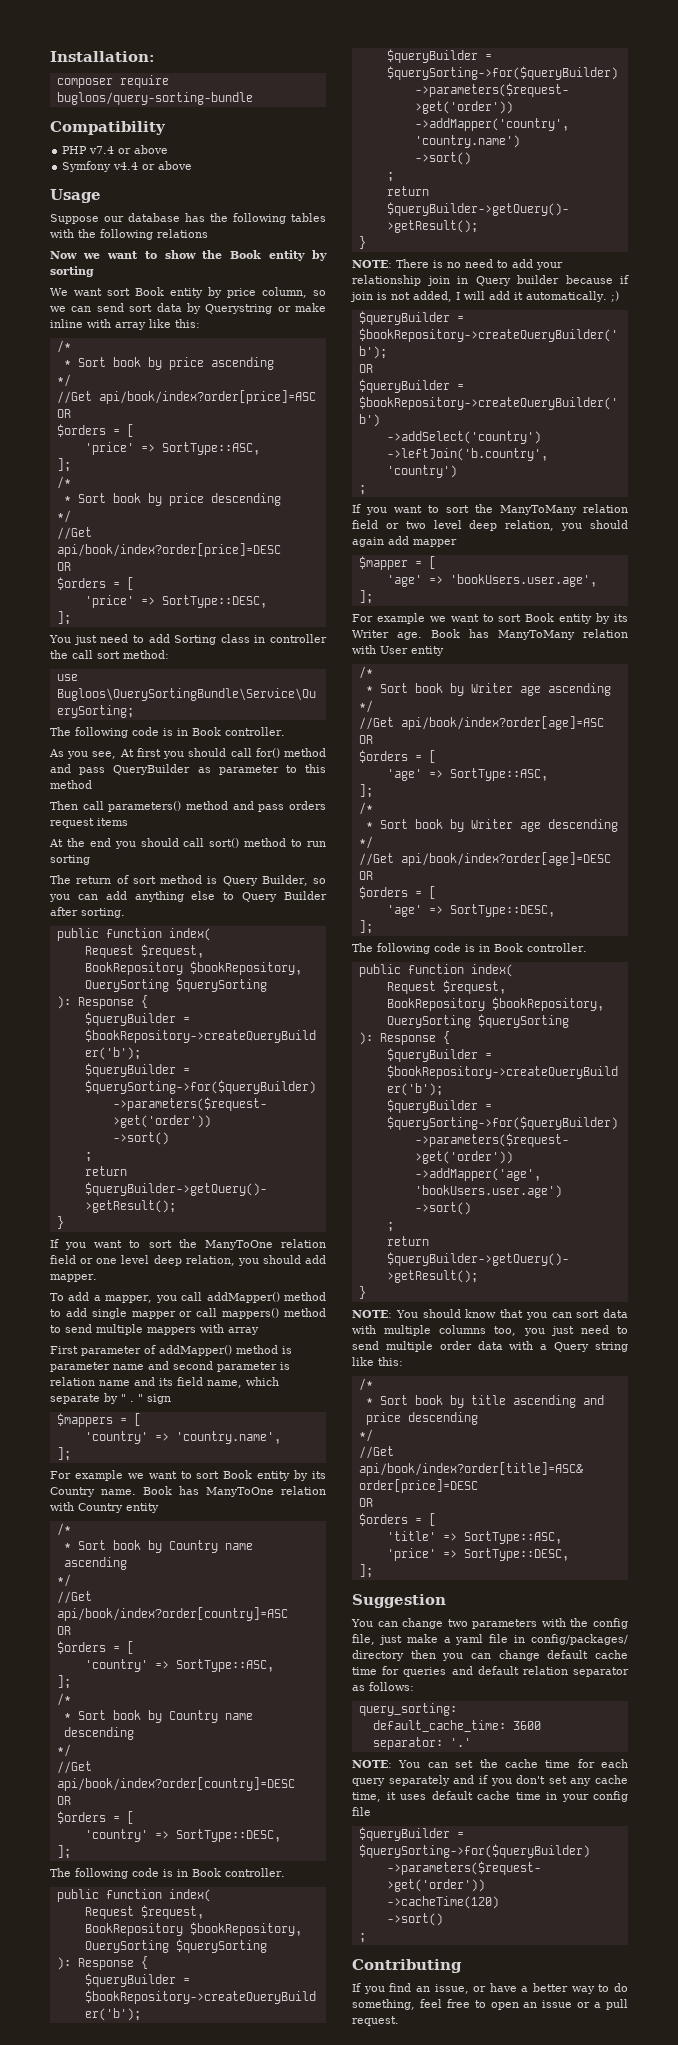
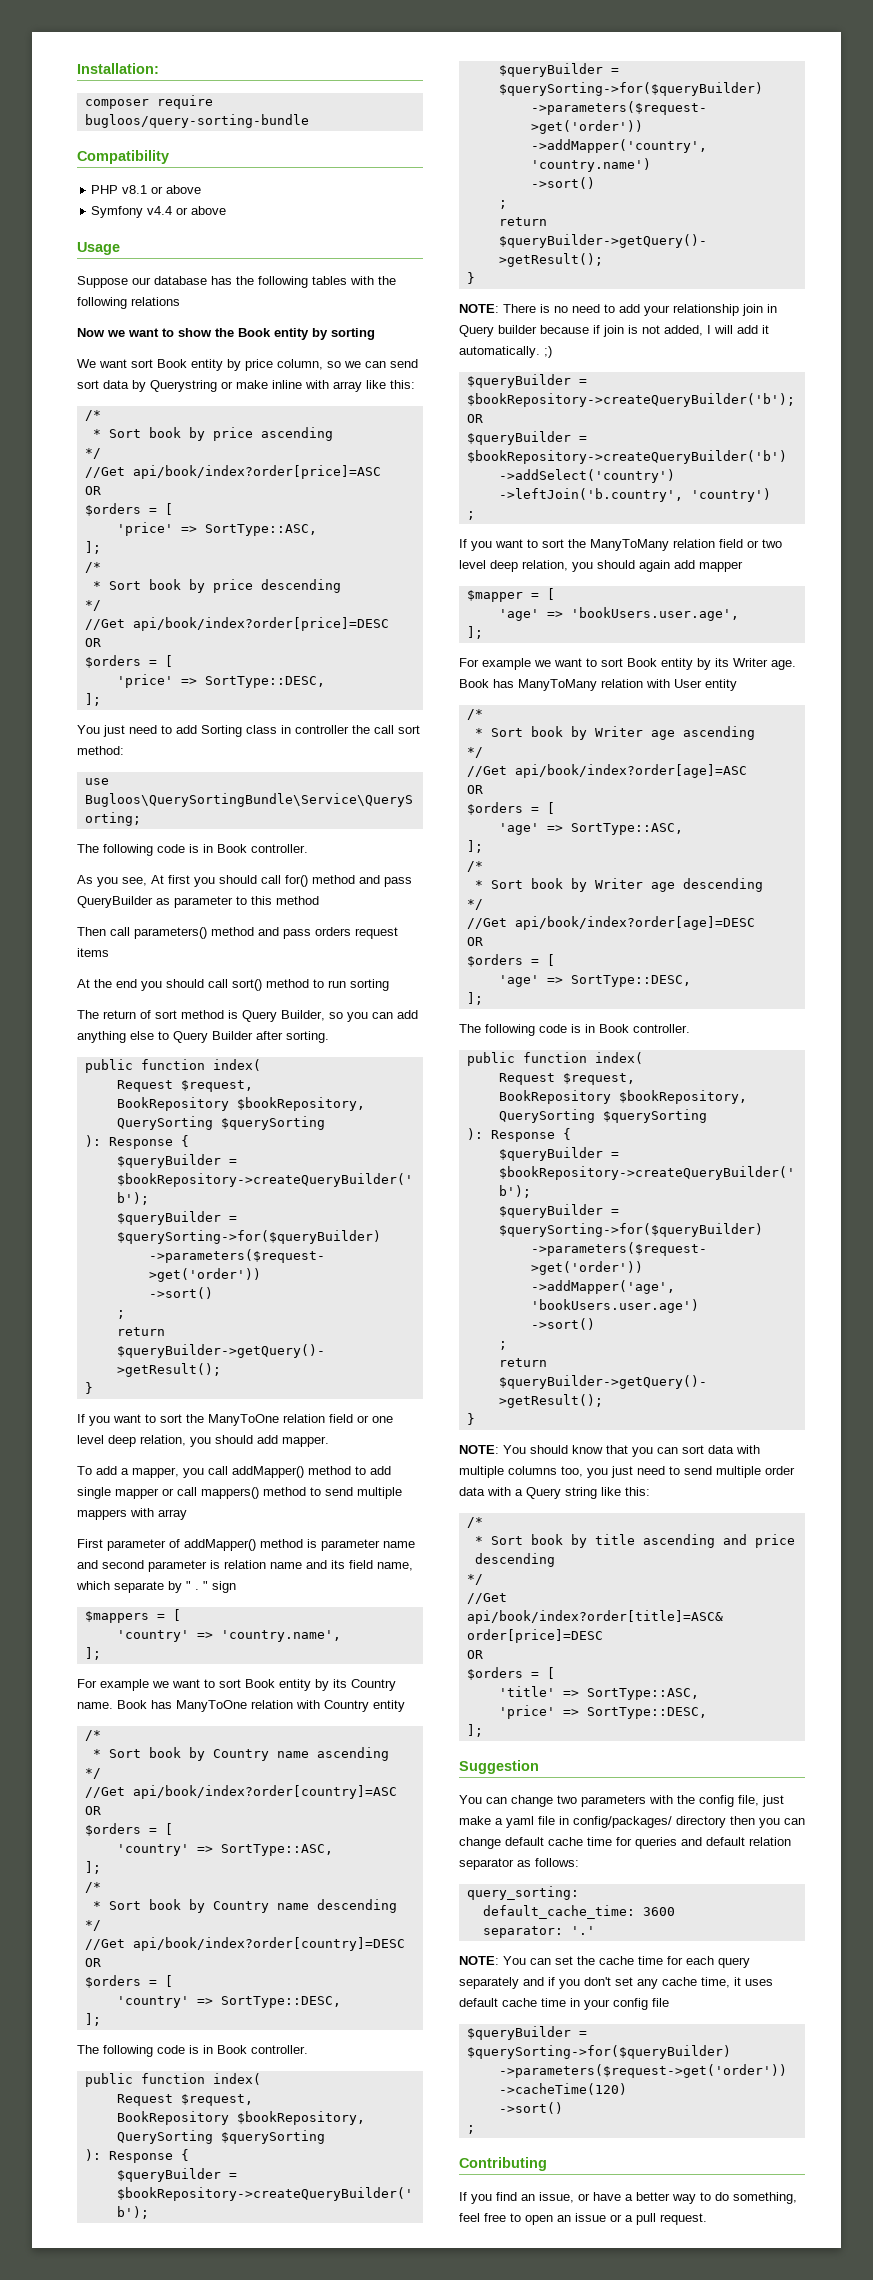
- PHP v7.4 or above
+ PHP v8.1 or above

